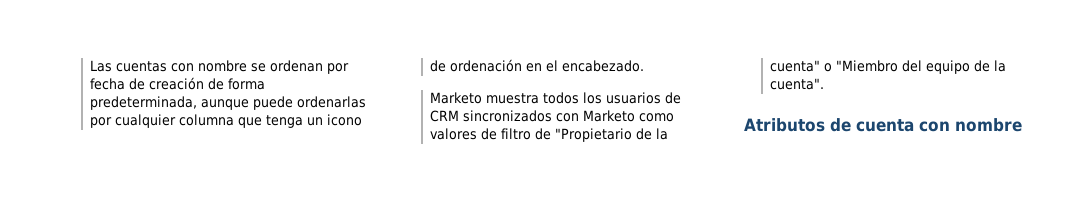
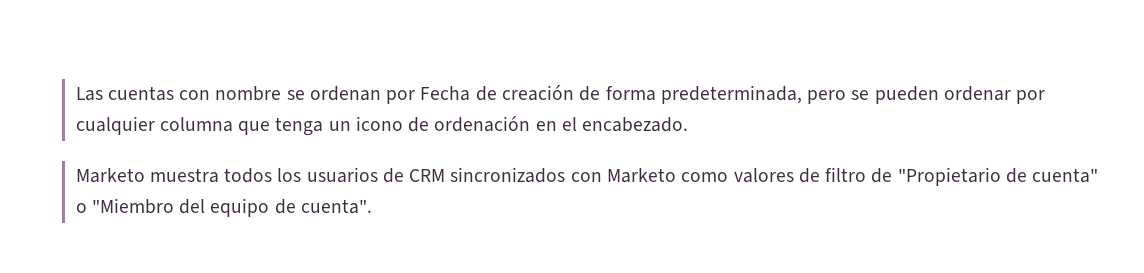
- Las cuentas con nombre se ordenan por fecha de creación de forma predeterminada, aunque puede ordenarlas por cualquier columna que tenga un icono de ordenación en el encabezado.
+ Las cuentas con nombre se ordenan por Fecha de creación de forma predeterminada, pero se pueden ordenar por cualquier columna que tenga un icono de ordenación en el encabezado.
- Marketo muestra todos los usuarios de CRM sincronizados con Marketo como valores de filtro de "Propietario de la cuenta" o "Miembro del equipo de la cuenta".
+ Marketo muestra todos los usuarios de CRM sincronizados con Marketo como valores de filtro de "Propietario de cuenta" o "Miembro del equipo de cuenta".
- Atributos de cuenta con nombre

